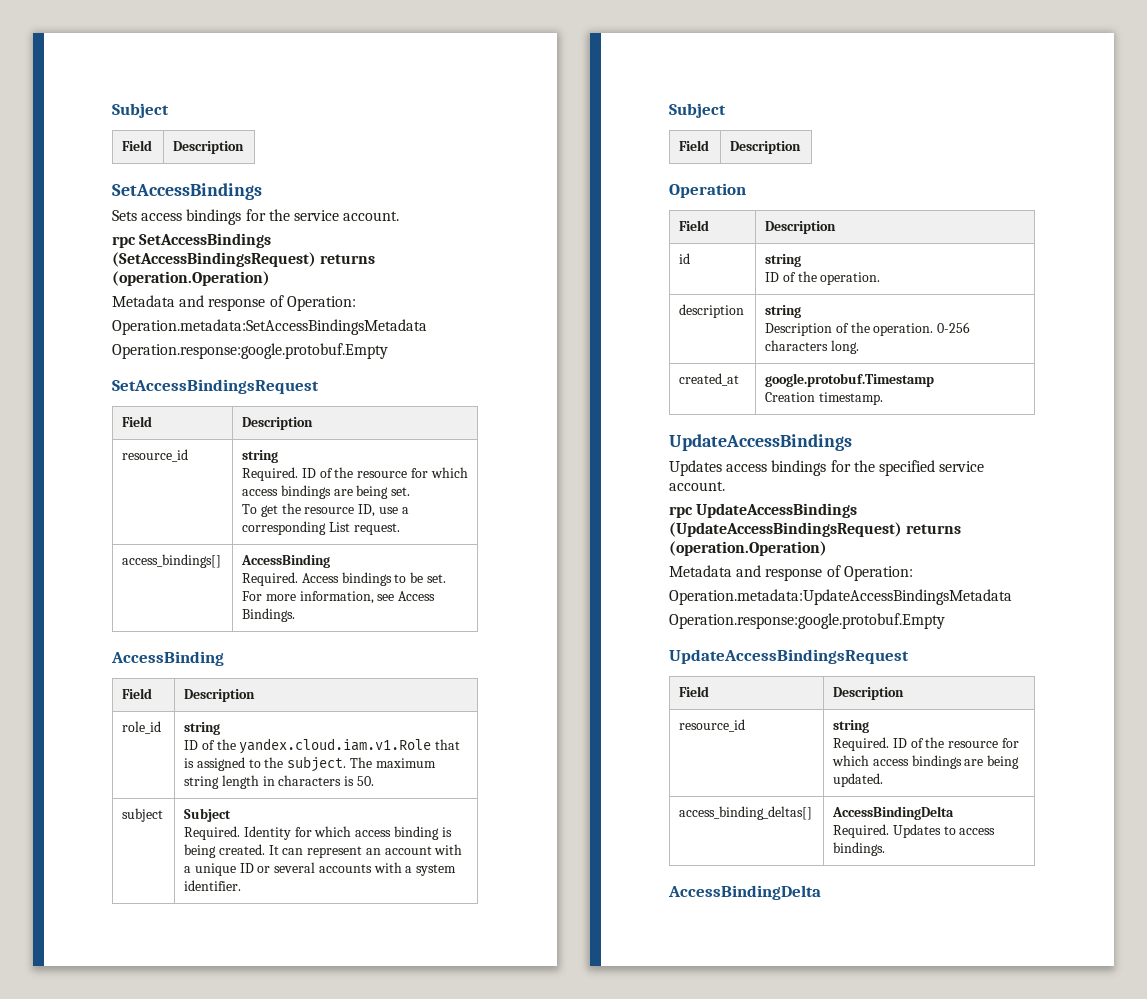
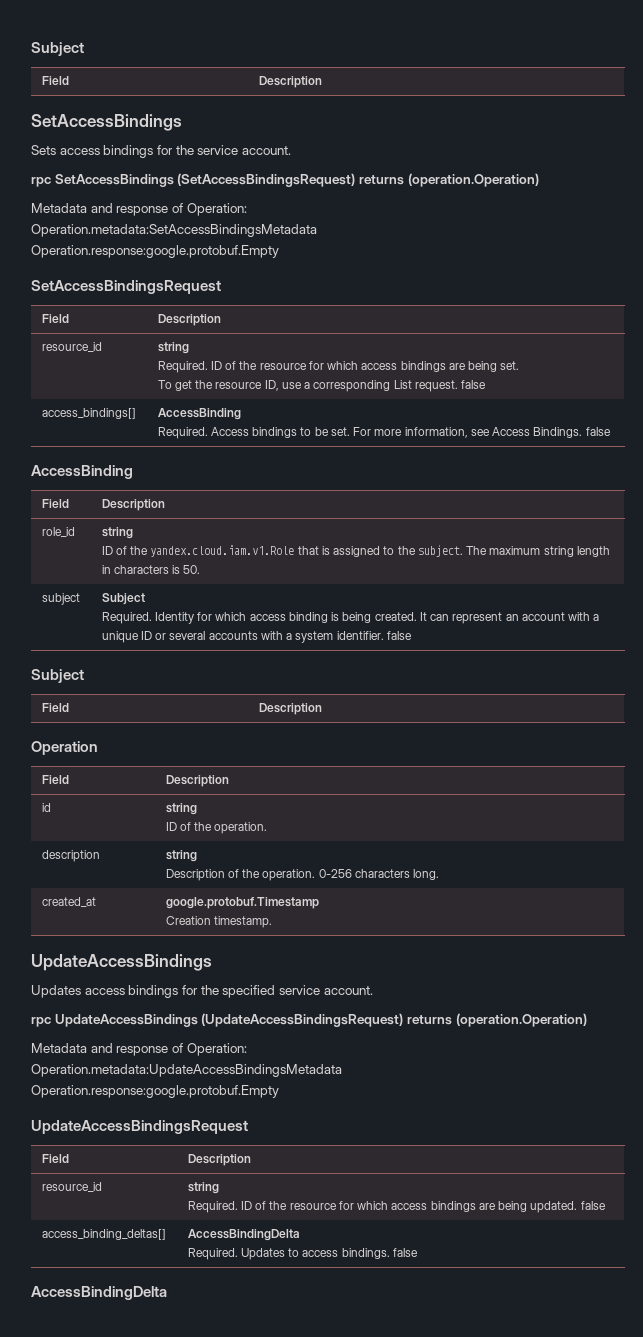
  SetAccessBindingsRequest
  Field | Description
  resource_id | string
  Required. ID of the resource for which access bindings are being set.
- To get the resource ID, use a corresponding List request.
+ To get the resource ID, use a corresponding List request. false
  access_bindings[] | AccessBinding
- Required. Access bindings to be set. For more information, see Access Bindings.
+ Required. Access bindings to be set. For more information, see Access Bindings. false
  subject | Subject
- Required. Identity for which access binding is being created. It can represent an account with a unique ID or several accounts with a system identifier.
+ Required. Identity for which access binding is being created. It can represent an account with a unique ID or several accounts with a system identifier. false
  UpdateAccessBindingsRequest
  Field | Description
  resource_id | string
- Required. ID of the resource for which access bindings are being updated.
+ Required. ID of the resource for which access bindings are being updated. false
  access_binding_deltas[] | AccessBindingDelta
- Required. Updates to access bindings.
+ Required. Updates to access bindings. false

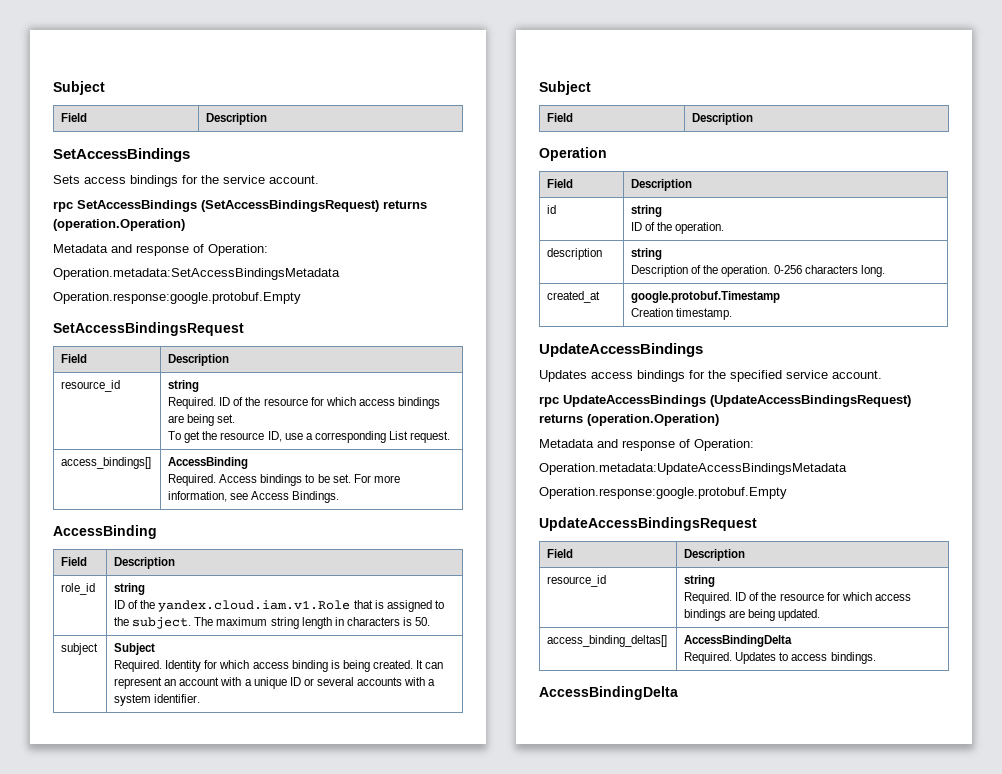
  SetAccessBindingsRequest
  Field | Description
  resource_id | string
  Required. ID of the resource for which access bindings are being set.
- To get the resource ID, use a corresponding List request. false
+ To get the resource ID, use a corresponding List request.
  access_bindings[] | AccessBinding
- Required. Access bindings to be set. For more information, see Access Bindings. false
+ Required. Access bindings to be set. For more information, see Access Bindings.
  subject | Subject
- Required. Identity for which access binding is being created. It can represent an account with a unique ID or several accounts with a system identifier. false
+ Required. Identity for which access binding is being created. It can represent an account with a unique ID or several accounts with a system identifier.
  UpdateAccessBindingsRequest
  Field | Description
  resource_id | string
- Required. ID of the resource for which access bindings are being updated. false
+ Required. ID of the resource for which access bindings are being updated.
  access_binding_deltas[] | AccessBindingDelta
- Required. Updates to access bindings. false
+ Required. Updates to access bindings.

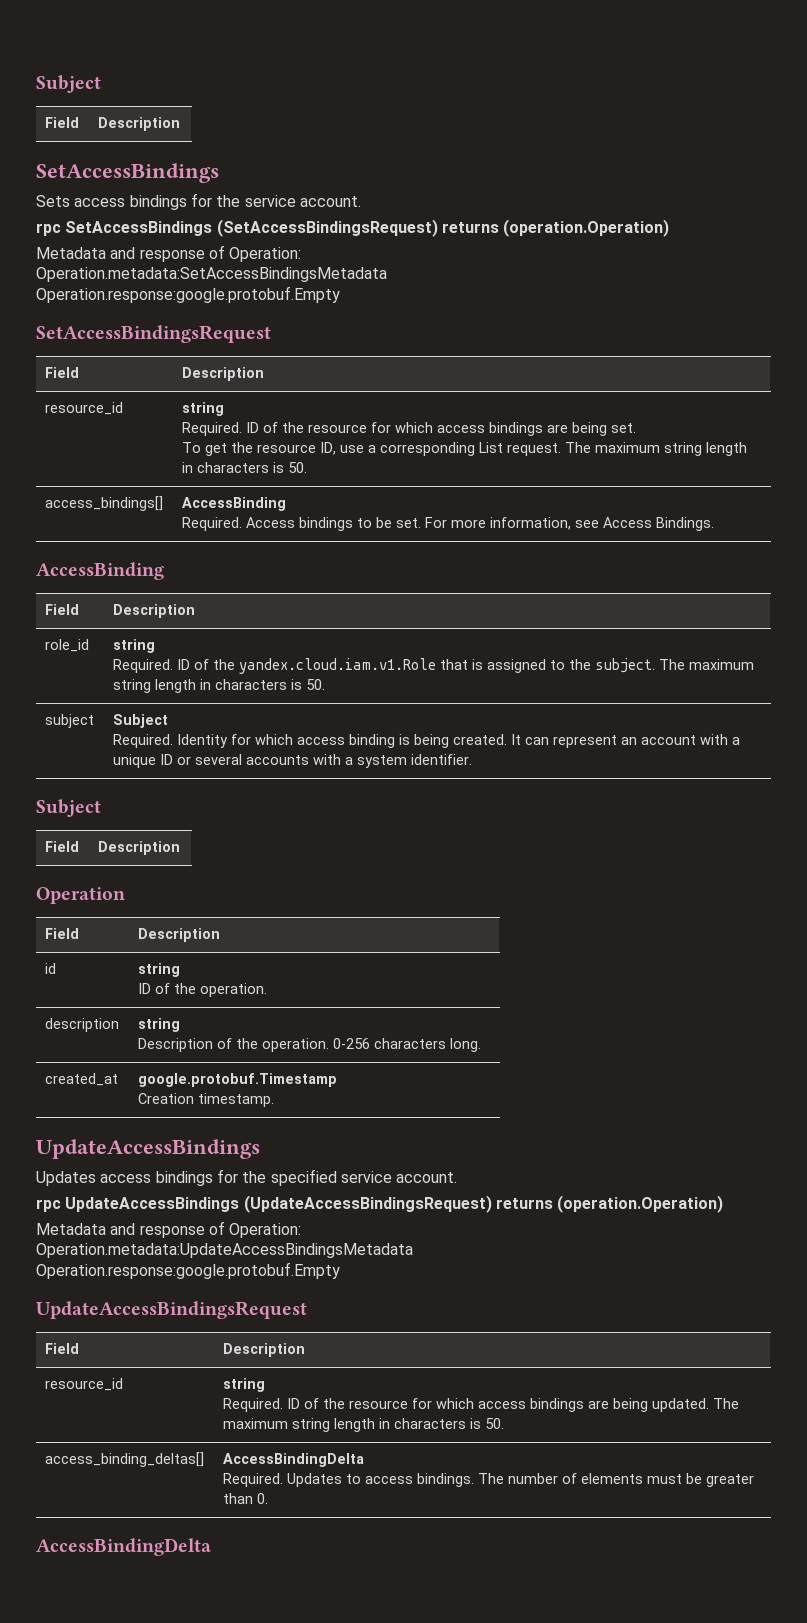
  SetAccessBindingsRequest
  Field | Description
  resource_id | string
  Required. ID of the resource for which access bindings are being set.
- To get the resource ID, use a corresponding List request.
+ To get the resource ID, use a corresponding List request. The maximum string length in characters is 50.
  role_id | string
- ID of the yandex.cloud.iam.v1.Role that is assigned to the subject. The maximum string length in characters is 50.
+ Required. ID of the yandex.cloud.iam.v1.Role that is assigned to the subject. The maximum string length in characters is 50.
  UpdateAccessBindingsRequest
  Field | Description
  resource_id | string
- Required. ID of the resource for which access bindings are being updated.
+ Required. ID of the resource for which access bindings are being updated. The maximum string length in characters is 50.
  access_binding_deltas[] | AccessBindingDelta
- Required. Updates to access bindings.
+ Required. Updates to access bindings. The number of elements must be greater than 0.

